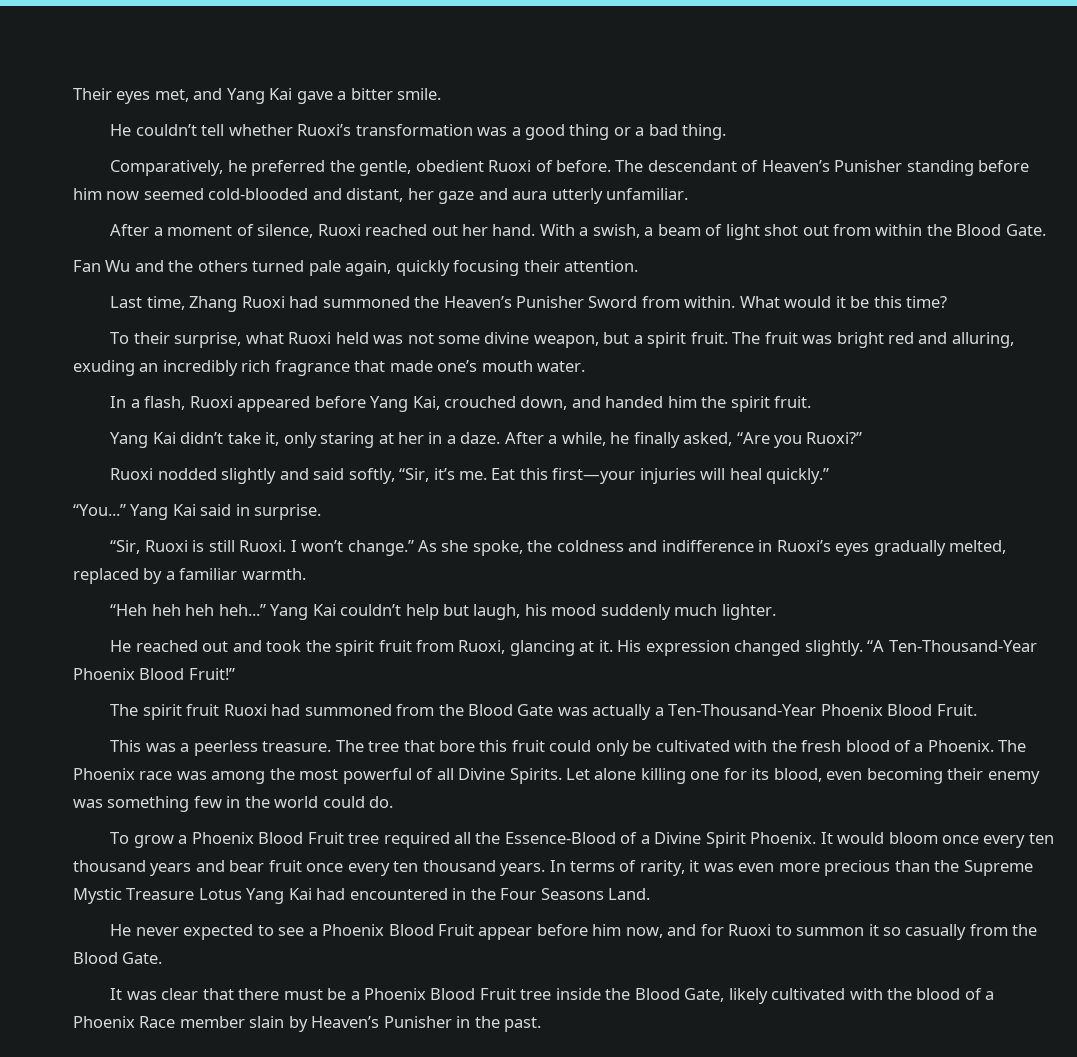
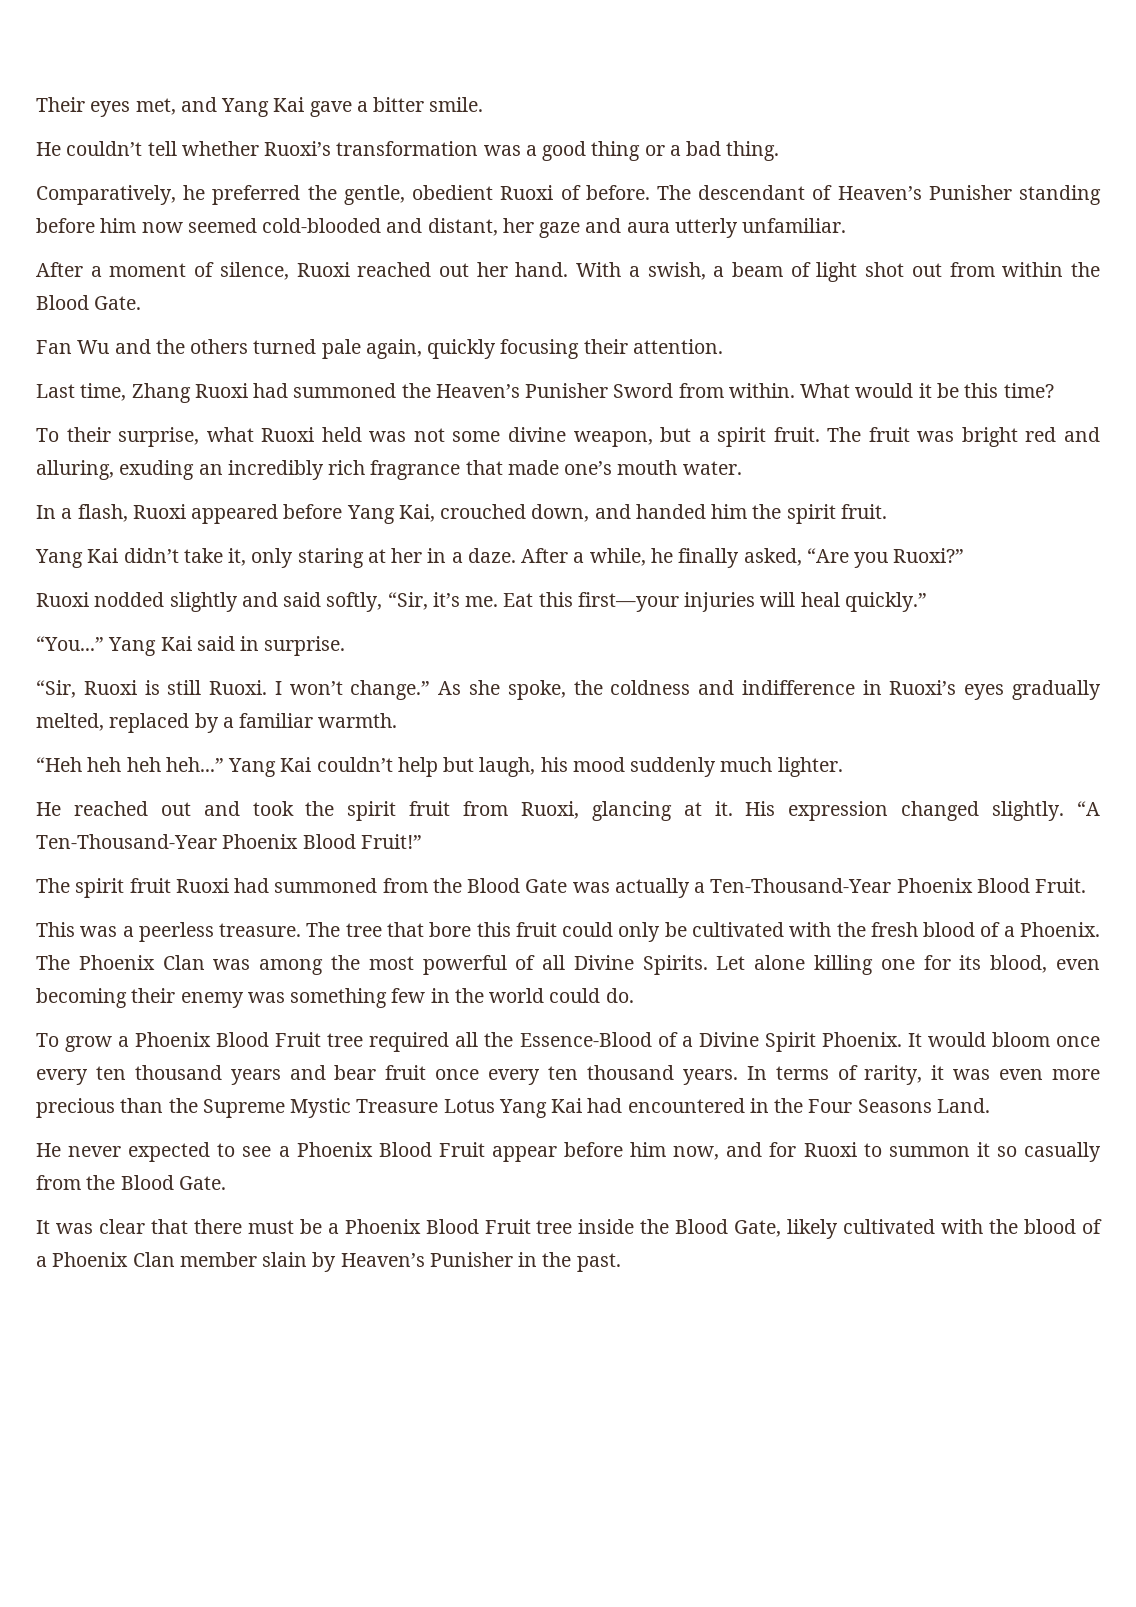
- The Phoenix race was among the most powerful of all Divine Spirits.
+ The Phoenix Clan was among the most powerful of all Divine Spirits.
- It was clear that there must be a Phoenix Blood Fruit tree inside the Blood Gate, likely cultivated with the blood of a Phoenix Race member slain by Heaven’s Punisher in the past.
+ It was clear that there must be a Phoenix Blood Fruit tree inside the Blood Gate, likely cultivated with the blood of a Phoenix Clan member slain by Heaven’s Punisher in the past.

